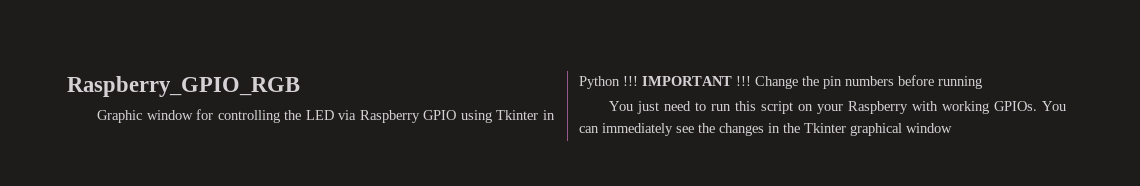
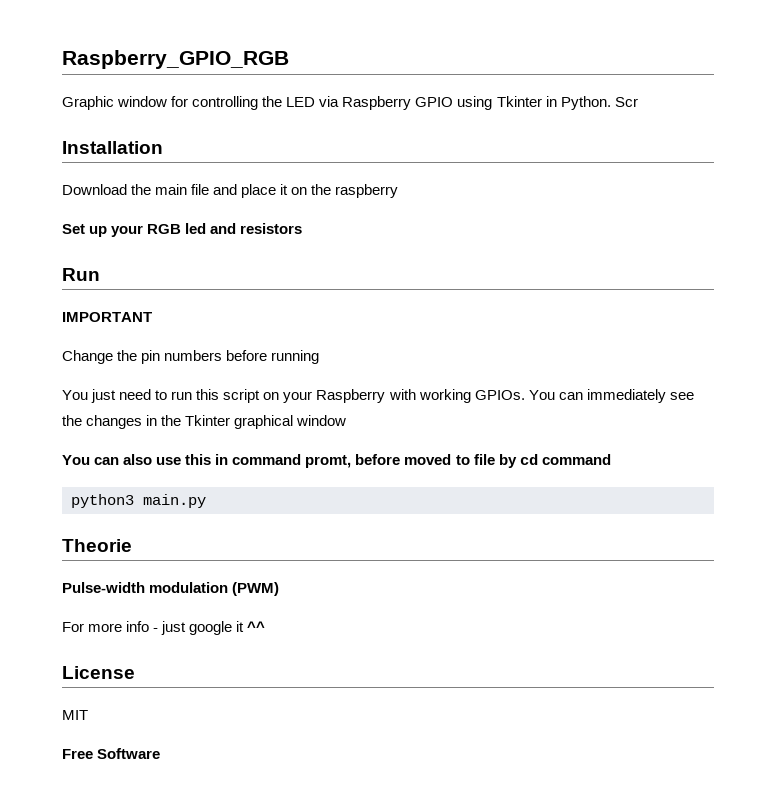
- Graphic window for controlling the LED via Raspberry GPIO using Tkinter in Python !!! IMPORTANT !!! Change the pin numbers before running
+ Graphic window for controlling the LED via Raspberry GPIO using Tkinter in Python. Scr
+ Installation
+ Download the main file and place it on the raspberry
+ Set up your RGB led and resistors
+ Run
+ IMPORTANT
+ Change the pin numbers before running
+ You can also use this in command promt, before moved to file by cd command
+ python3 main.py
+ Theorie
+ Pulse-width modulation (PWM)
+ For more info - just google it ^^
+ License
+ MIT
+ Free Software

